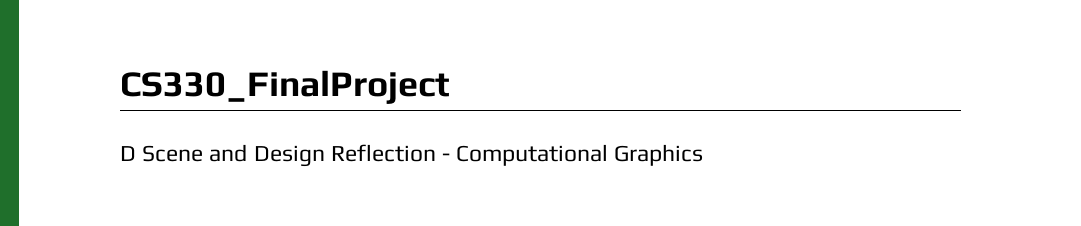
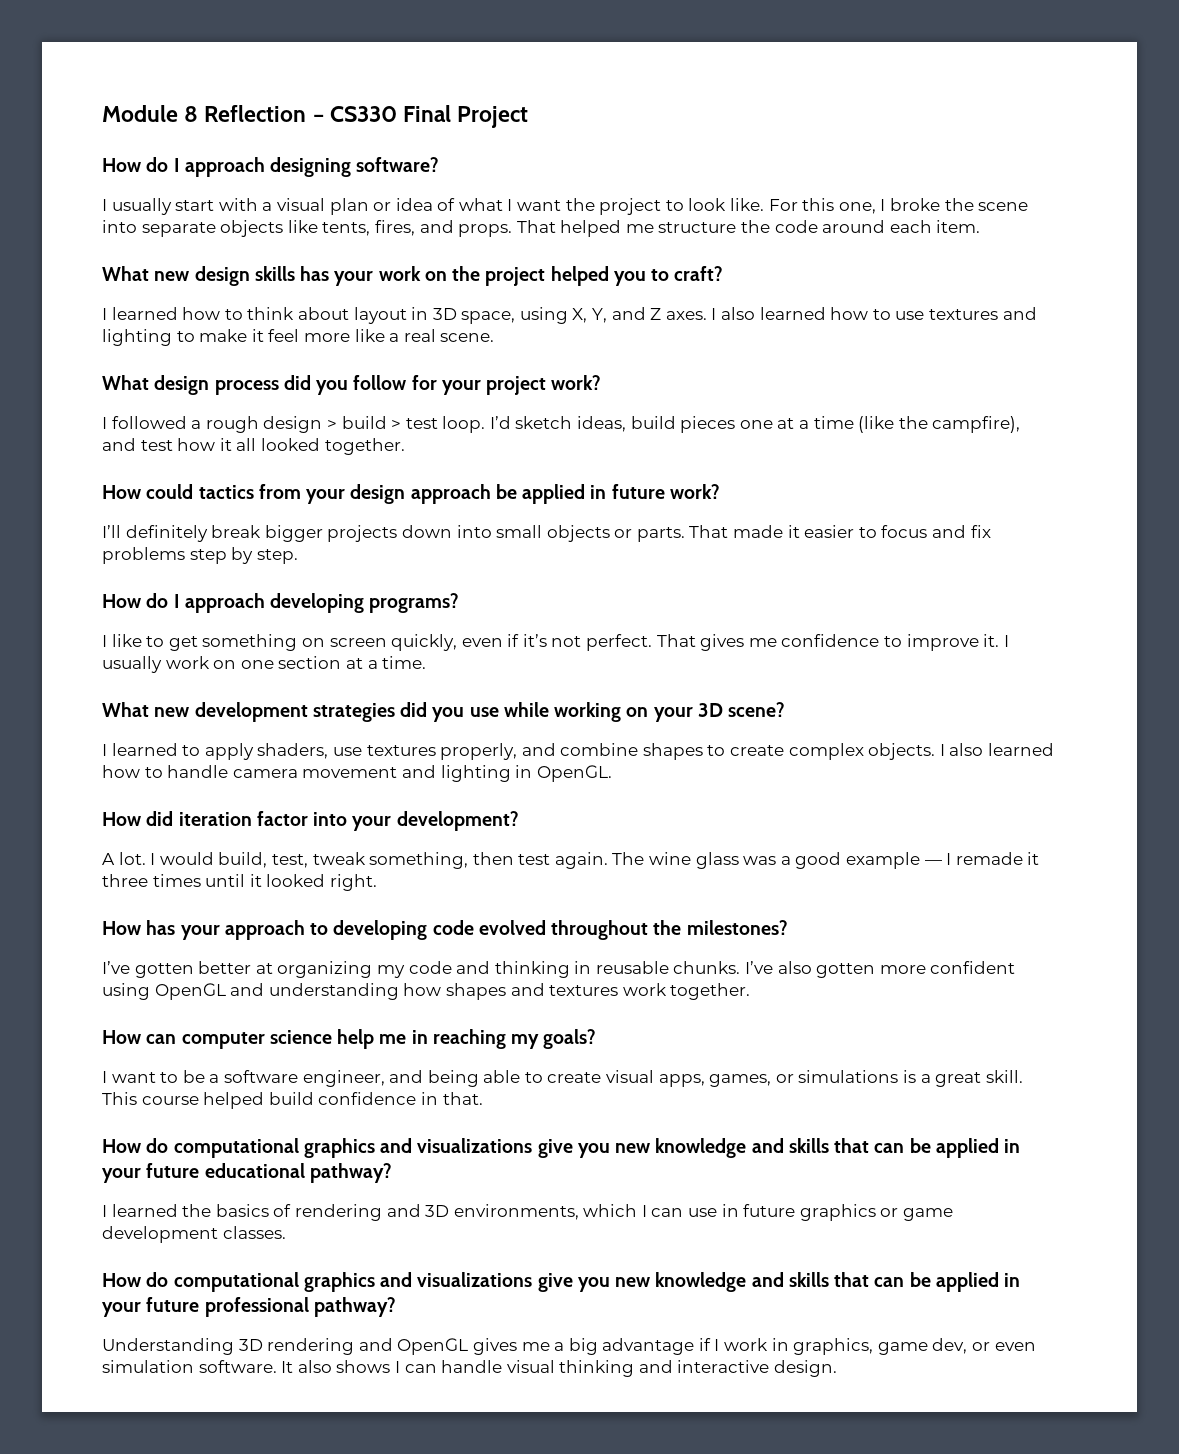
- CS330_FinalProject
- D Scene and Design Reflection - Computational Graphics
+ Module 8 Reflection – CS330 Final Project
+ How do I approach designing software?
+ I usually start with a visual plan or idea of what I want the project to look like. For this one, I broke the scene into separate objects like tents, fires, and props. That helped me structure the code around each item.
+ What new design skills has your work on the project helped you to craft?
+ I learned how to think about layout in 3D space, using X, Y, and Z axes. I also learned how to use textures and lighting to make it feel more like a real scene.
+ What design process did you follow for your project work?
+ I followed a rough design > build > test loop. I’d sketch ideas, build pieces one at a time (like the campfire), and test how it all looked together.
+ How could tactics from your design approach be applied in future work?
+ I’ll definitely break bigger projects down into small objects or parts. That made it easier to focus and fix problems step by step.
+ How do I approach developing programs?
+ I like to get something on screen quickly, even if it’s not perfect. That gives me confidence to improve it. I usually work on one section at a time.
+ What new development strategies did you use while working on your 3D scene?
+ I learned to apply shaders, use textures properly, and combine shapes to create complex objects. I also learned how to handle camera movement and lighting in OpenGL.
+ How did iteration factor into your development?
+ A lot. I would build, test, tweak something, then test again. The wine glass was a good example — I remade it three times until it looked right.
+ How has your approach to developing code evolved throughout the milestones?
+ I’ve gotten better at organizing my code and thinking in reusable chunks. I’ve also gotten more confident using OpenGL and understanding how shapes and textures work together.
+ How can computer science help me in reaching my goals?
+ I want to be a software engineer, and being able to create visual apps, games, or simulations is a great skill. This course helped build confidence in that.
+ How do computational graphics and visualizations give you new knowledge and skills that can be applied in your future educational pathway?
+ I learned the basics of rendering and 3D environments, which I can use in future graphics or game development classes.
+ How do computational graphics and visualizations give you new knowledge and skills that can be applied in your future professional pathway?
+ Understanding 3D rendering and OpenGL gives me a big advantage if I work in graphics, game dev, or even simulation software. It also shows I can handle visual thinking and interactive design.

